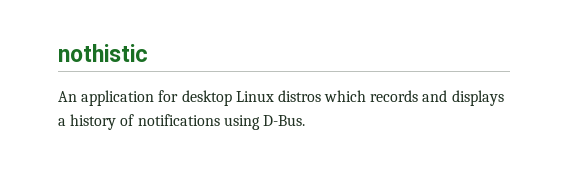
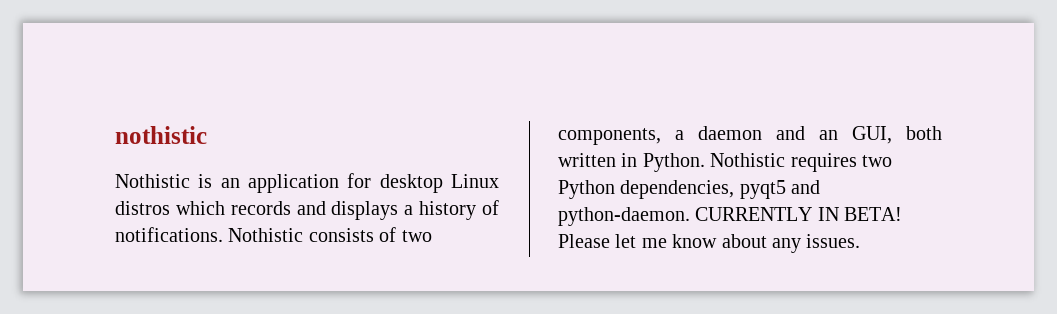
- An application for desktop Linux distros which records and displays a history of notifications using D-Bus.
+ Nothistic is an application for desktop Linux distros which records and displays a history of notifications. Nothistic consists of two components, a daemon and an GUI, both written in Python. Nothistic requires two Python dependencies, pyqt5 and python-daemon. CURRENTLY IN BETA! Please let me know about any issues.

